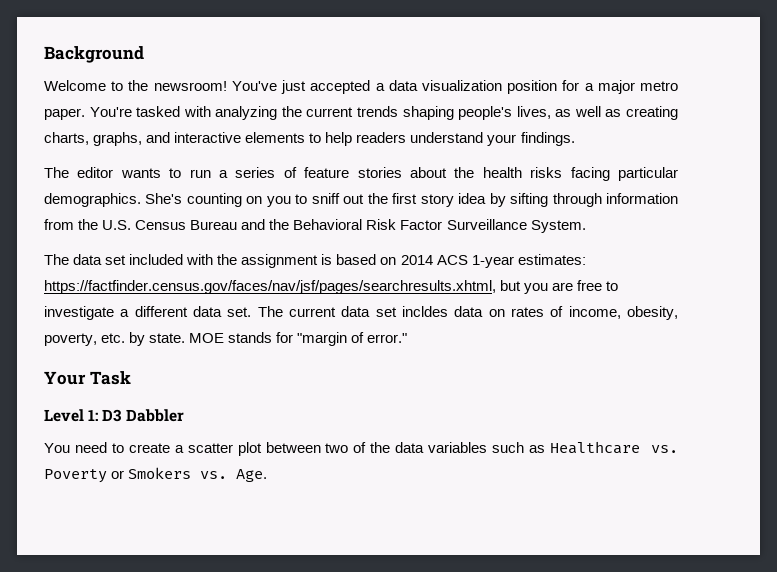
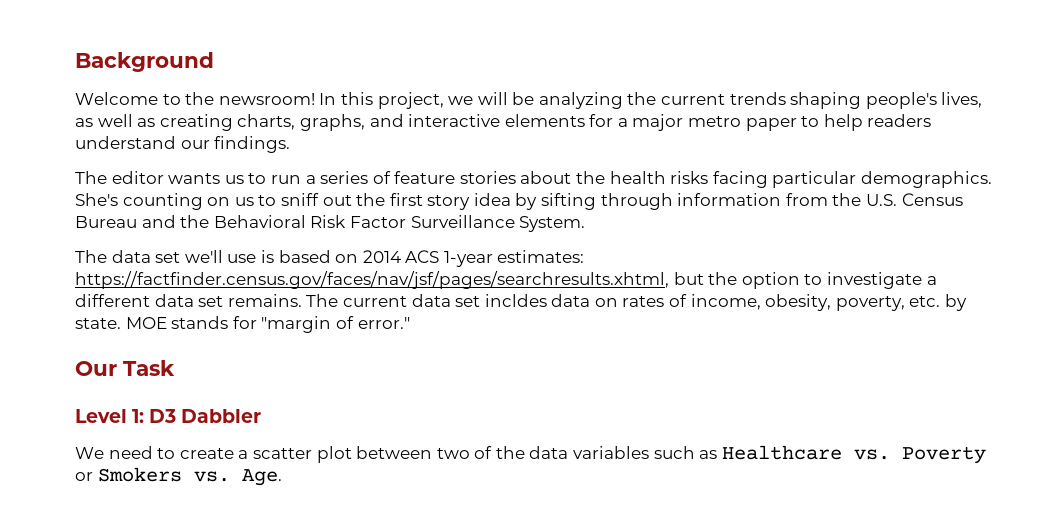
- You've just accepted a data visualization position for a major metro paper. You're tasked with analyzing the current trends shaping people's lives, as well as creating charts, graphs, and interactive elements to help readers understand your findings.
+ In this project, we will be analyzing the current trends shaping people's lives, as well as creating charts, graphs, and interactive elements for a major metro paper to help readers understand our findings.
- The editor wants to run a series of feature stories about the health risks facing particular demographics.
+ The editor wants us to run a series of feature stories about the health risks facing particular demographics.
- She's counting on you to sniff out the first story idea by sifting through information from the U.S. Census Bureau and the Behavioral Risk Factor Surveillance System.
+ She's counting on us to sniff out the first story idea by sifting through information from the U.S. Census Bureau and the Behavioral Risk Factor Surveillance System.
- The data set included with the assignment is based on 2014 ACS 1-year estimates: https://factfinder.census.gov/faces/nav/jsf/pages/searchresults.xhtml, but you are free to investigate a different data set.
+ The data set we'll use is based on 2014 ACS 1-year estimates: https://factfinder.census.gov/faces/nav/jsf/pages/searchresults.xhtml, but the option to investigate a different data set remains.
- Your Task
+ Our Task
- You need to create a scatter plot between two of the data variables such as Healthcare vs. Poverty or Smokers vs. Age.
+ We need to create a scatter plot between two of the data variables such as Healthcare vs. Poverty or Smokers vs. Age.

